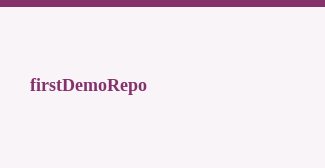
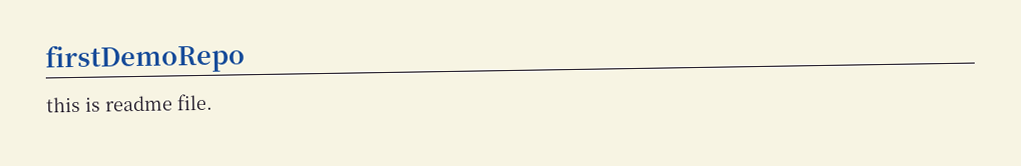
+ this is readme file.

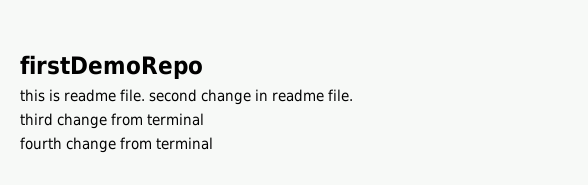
- this is readme file.
+ this is readme file. second change in readme file.
+ third change from terminal
+ fourth change from terminal

